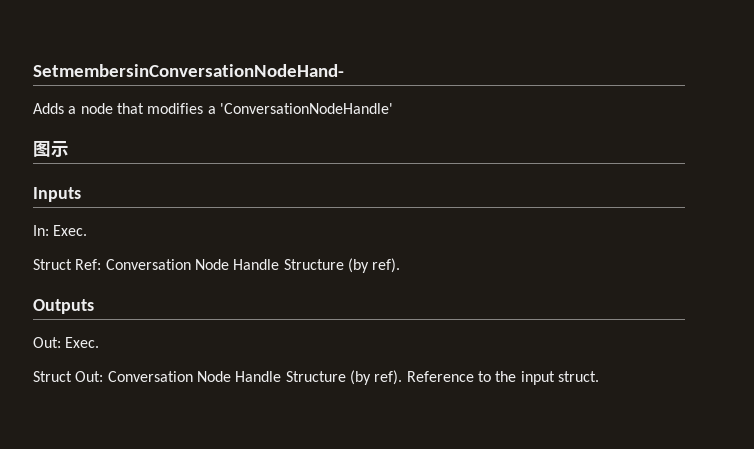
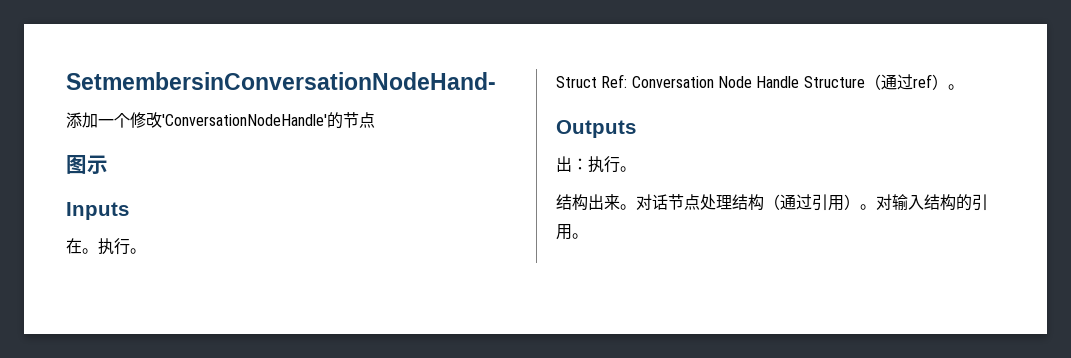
- Adds a node that modifies a 'ConversationNodeHandle'
+ 添加一个修改'ConversationNodeHandle'的节点
- In: Exec.
+ 在。执行。
- Struct Ref: Conversation Node Handle Structure (by ref).
+ Struct Ref: Conversation Node Handle Structure（通过ref）。
  Outputs
- Out: Exec.
- Struct Out: Conversation Node Handle Structure (by ref). Reference to the input struct.
+ 出：执行。
+ 结构出来。对话节点处理结构（通过引用）。对输入结构的引用。

